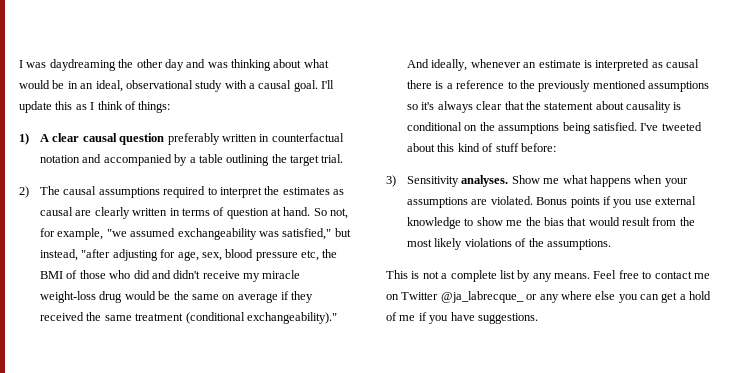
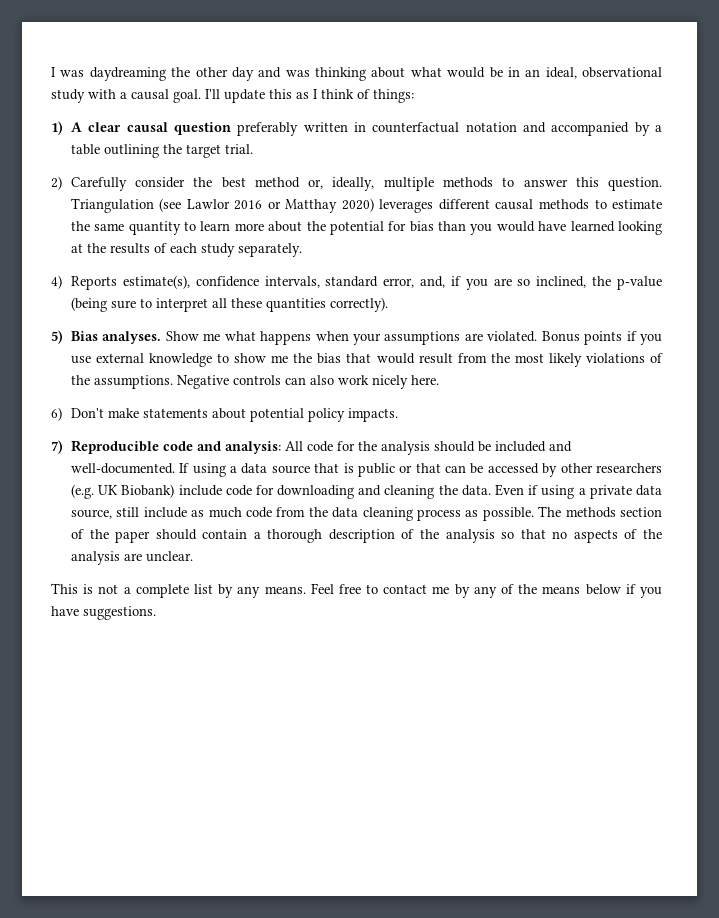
- 2) The causal assumptions required to interpret the estimates as causal are clearly written in terms of question at hand. So not, for example, "we assumed exchangeability was satisfied," but instead, "after adjusting for age, sex, blood pressure etc, the BMI of those who did and didn't receive my miracle weight-loss drug would be the same on average if they received the same treatment (conditional exchangeability)." And ideally, whenever an estimate is interpreted as causal there is a reference to the previously mentioned assumptions so it's always clear that the statement about causality is conditional on the assumptions being satisfied. I've tweeted about this kind of stuff before:
- 3) Sensitivity analyses.
+ 2) Carefully consider the best method or, ideally, multiple methods to answer this question. Triangulation (see Lawlor 2016 or Matthay 2020) leverages different causal methods to estimate the same quantity to learn more about the potential for bias than you would have learned looking at the results of each study separately.
+ 4) Reports estimate(s), confidence intervals, standard error, and, if you are so inclined, the p-value (being sure to interpret all these quantities correctly).
+ 5) Bias analyses.
+ Negative controls can also work nicely here.
+ 6) Don't make statements about potential policy impacts.
+ 7) Reproducible code and analysis: All code for the analysis should be included and well-documented. If using a data source that is public or that can be accessed by other researchers (e.g. UK Biobank) include code for downloading and cleaning the data. Even if using a private data source, still include as much code from the data cleaning process as possible. The methods section of the paper should contain a thorough description of the analysis so that no aspects of the analysis are unclear.
- Feel free to contact me on Twitter @ja_labrecque_ or any where else you can get a hold of me if you have suggestions.
+ Feel free to contact me by any of the means below if you have suggestions.

